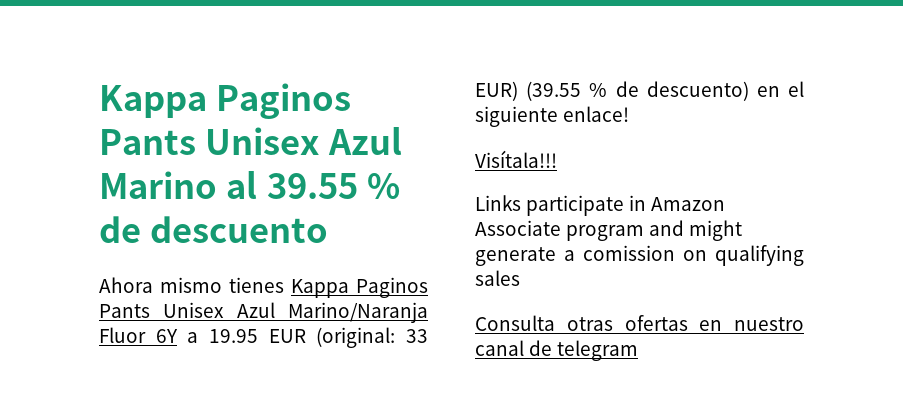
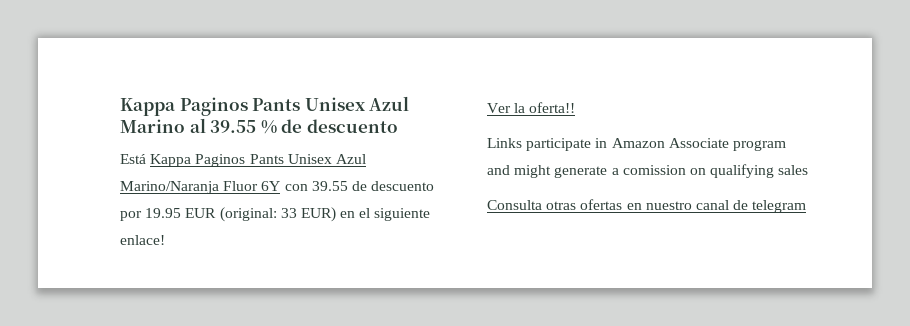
- Ahora mismo tienes Kappa Paginos Pants Unisex Azul Marino/Naranja Fluor 6Y a 19.95 EUR (original: 33 EUR) (39.55 % de descuento) en el siguiente enlace!
+ Está Kappa Paginos Pants Unisex Azul Marino/Naranja Fluor 6Y con 39.55 de descuento por 19.95 EUR (original: 33 EUR) en el siguiente enlace!
- Visítala!!!
+ Ver la oferta!!

